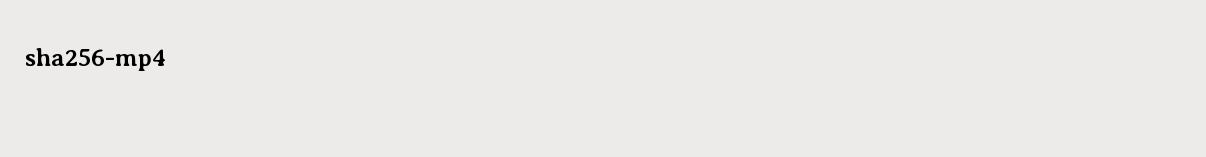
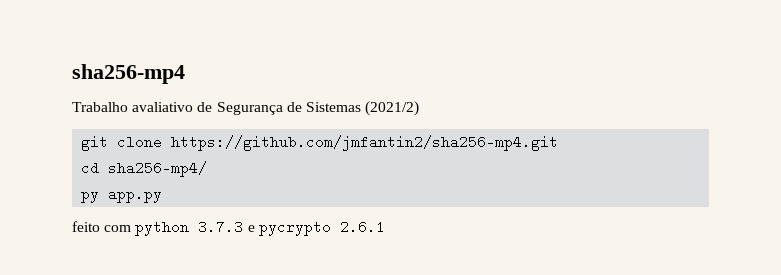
+ Trabalho avaliativo de Segurança de Sistemas (2021/2)
+ git clone https://github.com/jmfantin2/sha256-mp4.git
+ cd sha256-mp4/
+ py app.py
+ feito com python 3.7.3 e pycrypto 2.6.1

